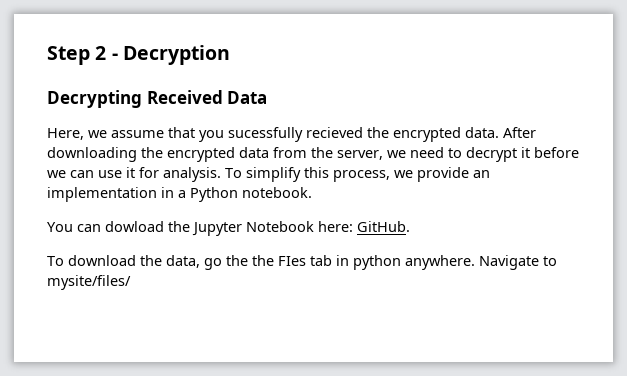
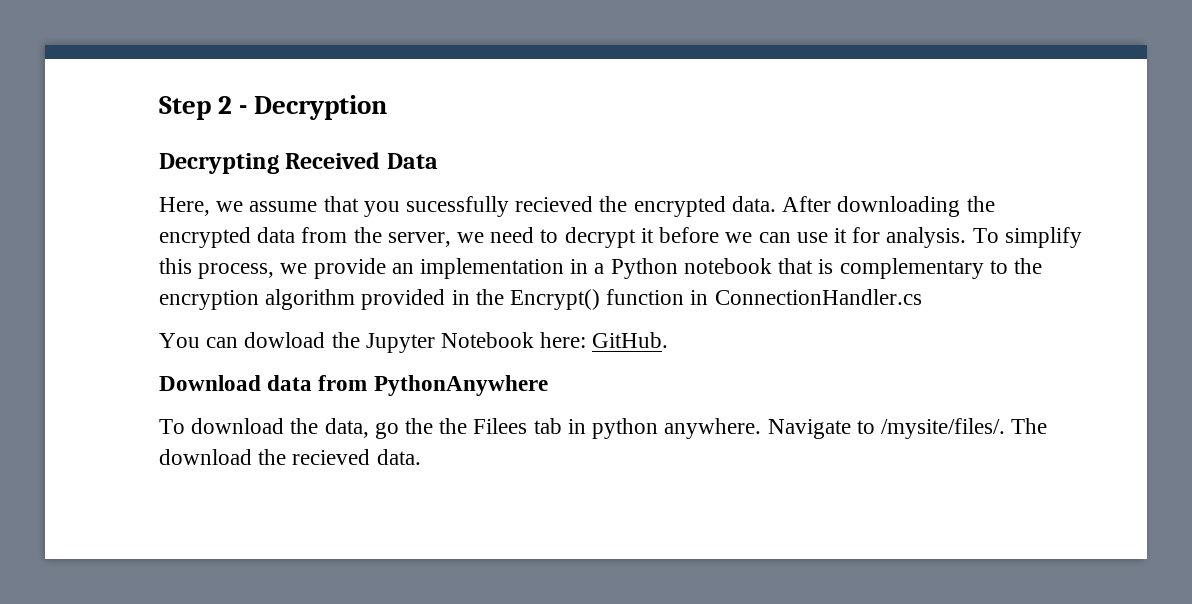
- To simplify this process, we provide an implementation in a Python notebook.
+ To simplify this process, we provide an implementation in a Python notebook that is complementary to the encryption algorithm provided in the Encrypt() function in ConnectionHandler.cs
+ Download data from PythonAnywhere
- To download the data, go the the FIes tab in python anywhere.
+ To download the data, go the the Filees tab in python anywhere.
- Navigate to mysite/files/
+ Navigate to /mysite/files/. The download the recieved data.

